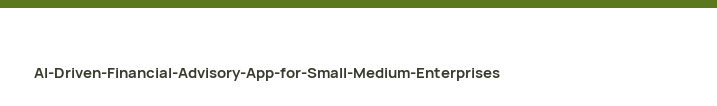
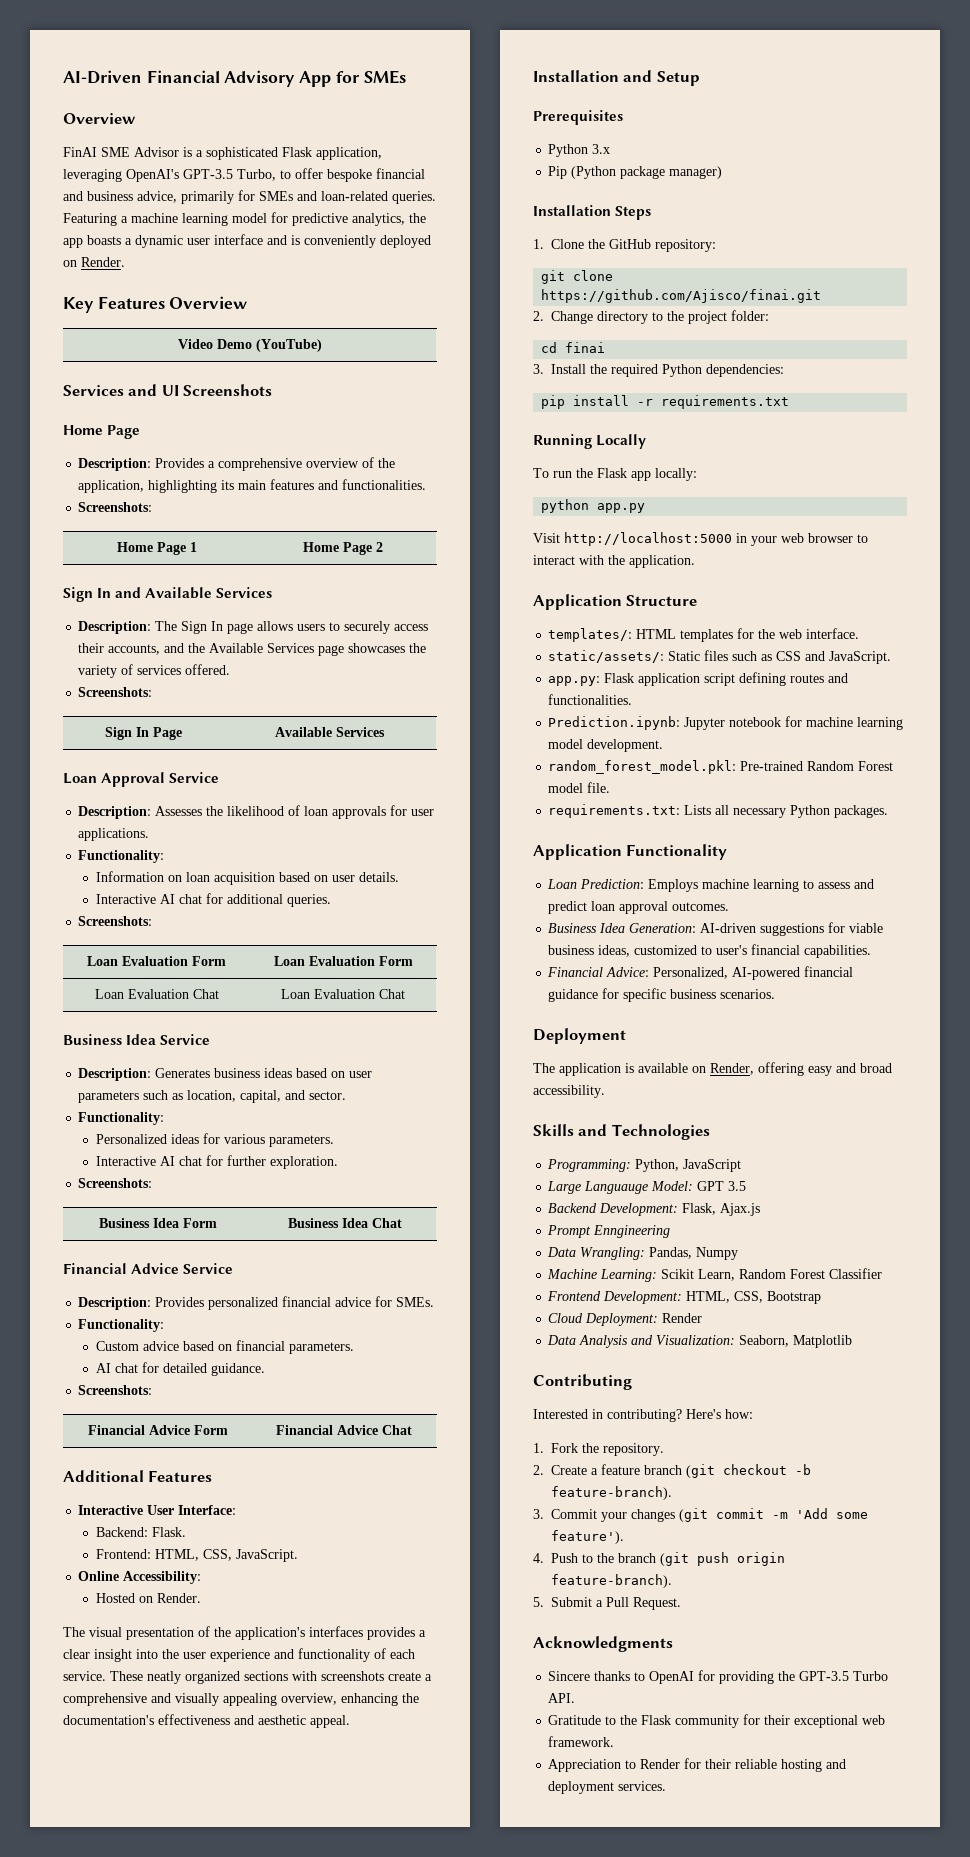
- AI-Driven-Financial-Advisory-App-for-Small-Medium-Enterprises
+ AI-Driven Financial Advisory App for SMEs
+ Overview
+ FinAI SME Advisor is a sophisticated Flask application, leveraging OpenAI's GPT-3.5 Turbo, to offer bespoke financial and business advice, primarily for SMEs and loan-related queries. Featuring a machine learning model for predictive analytics, the app boasts a dynamic user interface and is conveniently deployed on Render.
+ Key Features Overview
+ Video Demo (YouTube)
+ Services and UI Screenshots
+ Home Page
+ Description: Provides a comprehensive overview of the application, highlighting its main features and functionalities.
+ Screenshots:
+ Home Page 1 | Home Page 2
+ Sign In and Available Services
+ Description: The Sign In page allows users to securely access their accounts, and the Available Services page showcases the variety of services offered.
+ Screenshots:
+ Sign In Page | Available Services
+ Loan Approval Service
+ Description: Assesses the likelihood of loan approvals for user applications.
+ Functionality:
+ Information on loan acquisition based on user details.
+ Interactive AI chat for additional queries.
+ Screenshots:
+ Loan Evaluation Form | Loan Evaluation Form
+ Loan Evaluation Chat | Loan Evaluation Chat
+ Business Idea Service
+ Description: Generates business ideas based on user parameters such as location, capital, and sector.
+ Functionality:
+ Personalized ideas for various parameters.
+ Interactive AI chat for further exploration.
+ Screenshots:
+ Business Idea Form | Business Idea Chat
+ Financial Advice Service
+ Description: Provides personalized financial advice for SMEs.
+ Functionality:
+ Custom advice based on financial parameters.
+ AI chat for detailed guidance.
+ Screenshots:
+ Financial Advice Form | Financial Advice Chat
+ Additional Features
+ Interactive User Interface:
+ Backend: Flask.
+ Frontend: HTML, CSS, JavaScript.
+ Online Accessibility:
+ Hosted on Render.
+ The visual presentation of the application's interfaces provides a clear insight into the user experience and functionality of each service. These neatly organized sections with screenshots create a comprehensive and visually appealing overview, enhancing the documentation's effectiveness and aesthetic appeal.
+ Installation and Setup
+ Prerequisites
+ Python 3.x
+ Pip (Python package manager)
+ Installation Steps
+ 1. Clone the GitHub repository:
+ git clone https://github.com/Ajisco/finai.git
+ 2. Change directory to the project folder:
+ cd finai
+ 3. Install the required Python dependencies:
+ pip install -r requirements.txt
+ Running Locally
+ To run the Flask app locally:
+ python app.py
+ Visit http://localhost:5000 in your web browser to interact with the application.
+ Application Structure
+ templates/: HTML templates for the web interface.
+ static/assets/: Static files such as CSS and JavaScript.
+ app.py: Flask application script defining routes and functionalities.
+ Prediction.ipynb: Jupyter notebook for machine learning model development.
+ random_forest_model.pkl: Pre-trained Random Forest model file.
+ requirements.txt: Lists all necessary Python packages.
+ Application Functionality
+ Loan Prediction: Employs machine learning to assess and predict loan approval outcomes.
+ Business Idea Generation: AI-driven suggestions for viable business ideas, customized to user's financial capabilities.
+ Financial Advice: Personalized, AI-powered financial guidance for specific business scenarios.
+ Deployment
+ The application is available on Render, offering easy and broad accessibility.
+ Skills and Technologies
+ Programming: Python, JavaScript
+ Large Languauge Model: GPT 3.5
+ Backend Development: Flask, Ajax.js
+ Prompt Enngineering
+ Data Wrangling: Pandas, Numpy
+ Machine Learning: Scikit Learn, Random Forest Classifier
+ Frontend Development: HTML, CSS, Bootstrap
+ Cloud Deployment: Render
+ Data Analysis and Visualization: Seaborn, Matplotlib
+ Contributing
+ Interested in contributing? Here's how:
+ 1. Fork the repository.
+ 2. Create a feature branch (git checkout -b feature-branch).
+ 3. Commit your changes (git commit -m 'Add some feature').
+ 4. Push to the branch (git push origin feature-branch).
+ 5. Submit a Pull Request.
+ Acknowledgments
+ Sincere thanks to OpenAI for providing the GPT-3.5 Turbo API.
+ Gratitude to the Flask community for their exceptional web framework.
+ Appreciation to Render for their reliable hosting and deployment services.

